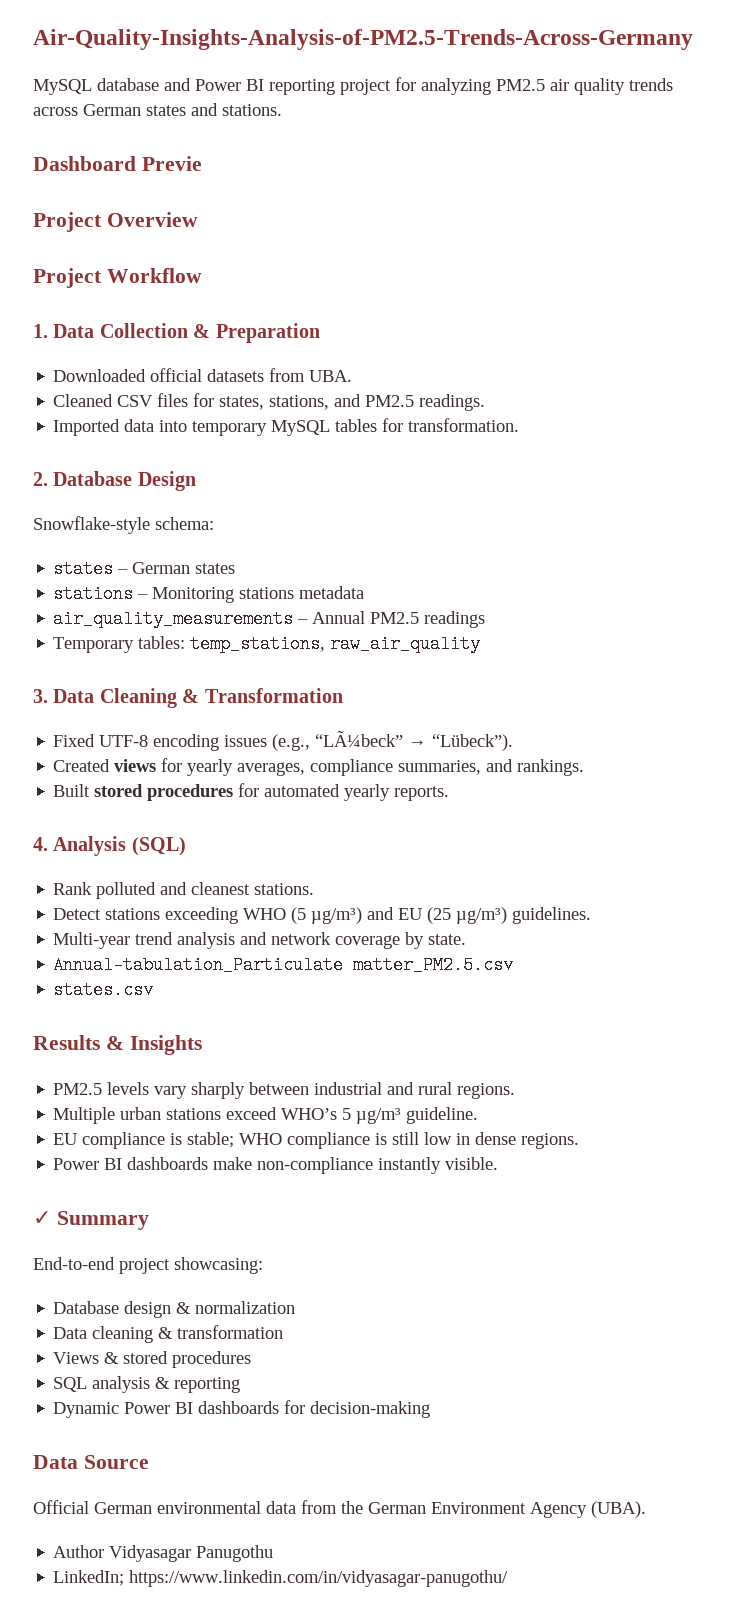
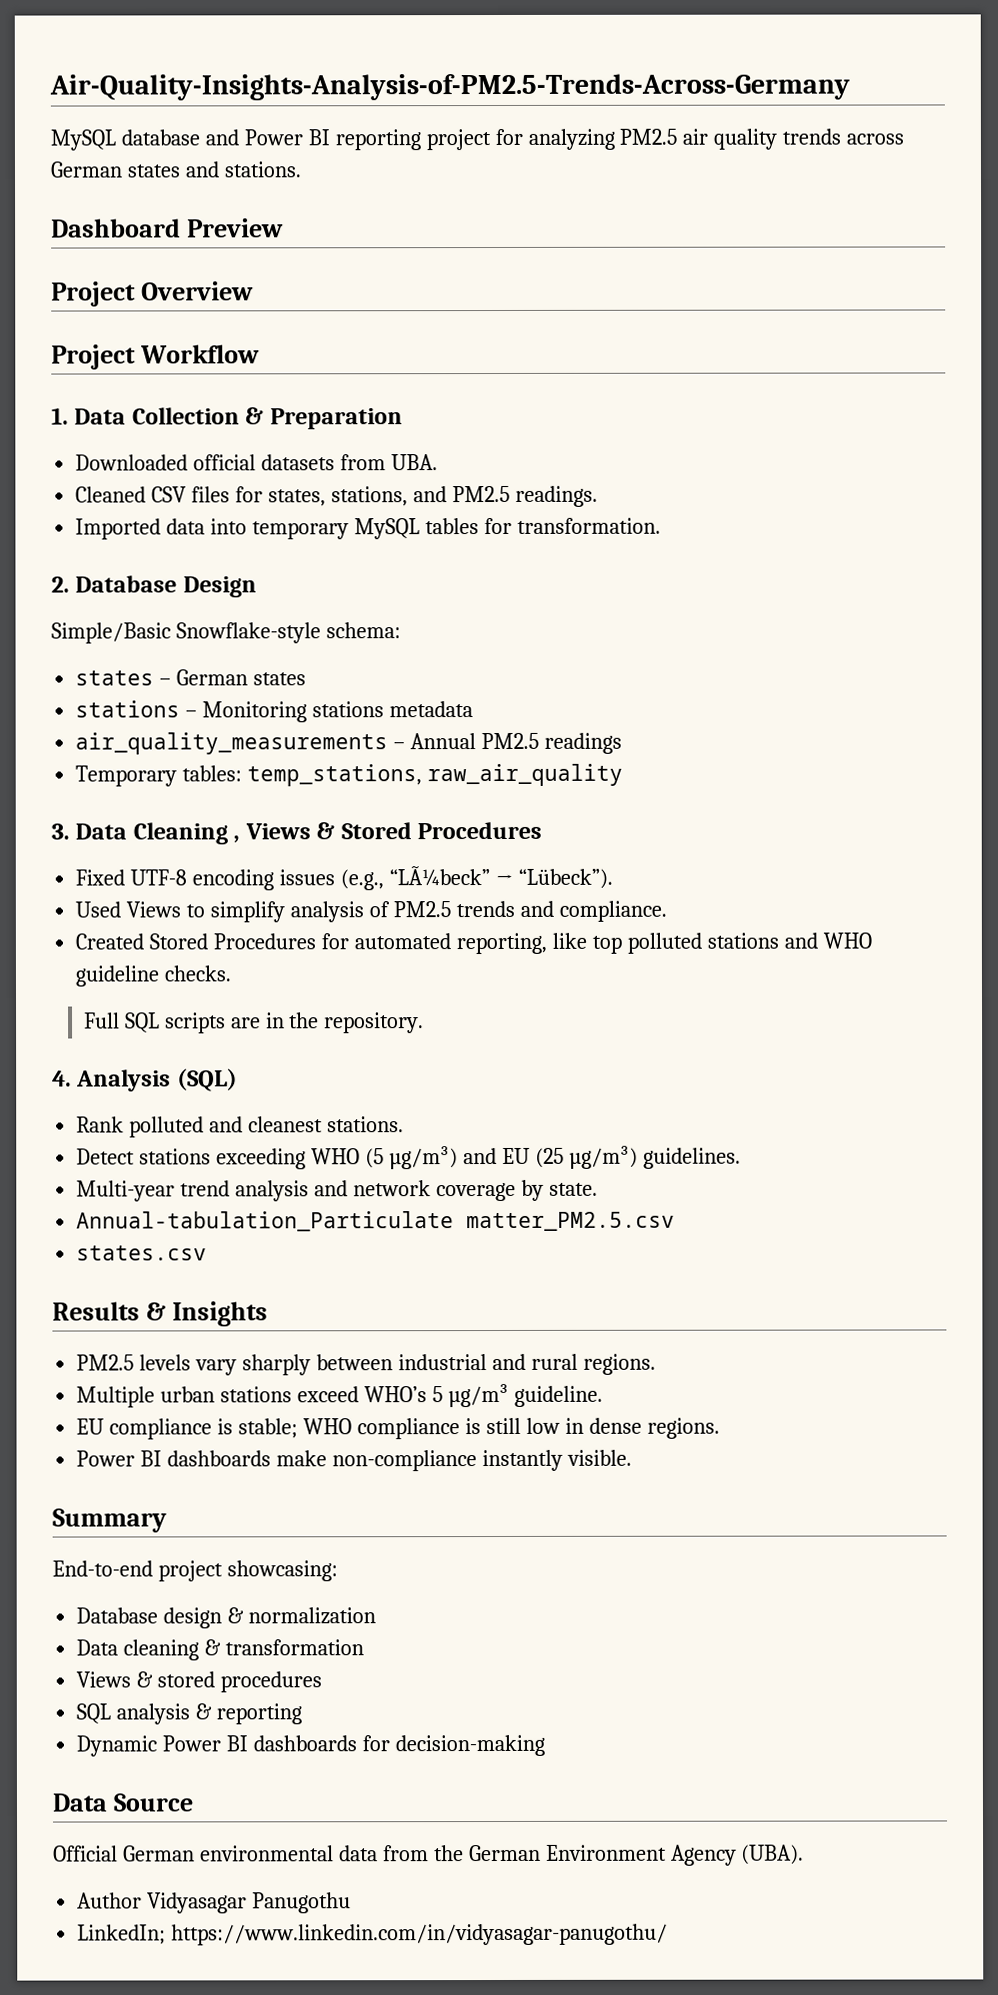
- Dashboard Previe
+ Dashboard Preview
- Snowflake-style schema:
+ Simple/Basic Snowflake-style schema:
- 3. Data Cleaning & Transformation
+ 3. Data Cleaning , Views & Stored Procedures
- Created views for yearly averages, compliance summaries, and rankings.
- Built stored procedures for automated yearly reports.
+ Used Views to simplify analysis of PM2.5 trends and compliance.
+ Created Stored Procedures for automated reporting, like top polluted stations and WHO guideline checks.
+ Full SQL scripts are in the repository.
- ✓ Summary
+ Summary

